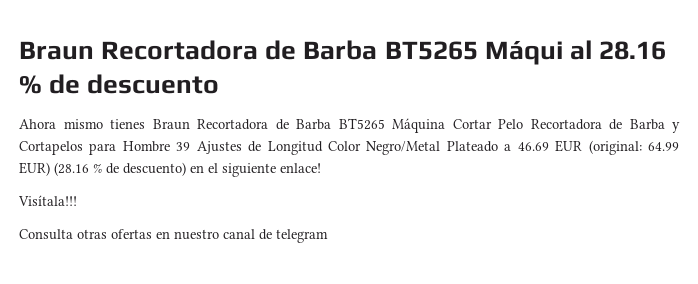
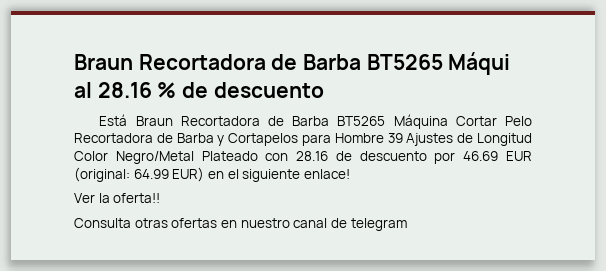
- Ahora mismo tienes Braun Recortadora de Barba BT5265 Máquina Cortar Pelo Recortadora de Barba y Cortapelos para Hombre 39 Ajustes de Longitud Color Negro/Metal Plateado a 46.69 EUR (original: 64.99 EUR) (28.16 % de descuento) en el siguiente enlace!
+ Está Braun Recortadora de Barba BT5265 Máquina Cortar Pelo Recortadora de Barba y Cortapelos para Hombre 39 Ajustes de Longitud Color Negro/Metal Plateado con 28.16 de descuento por 46.69 EUR (original: 64.99 EUR) en el siguiente enlace!
- Visítala!!!
+ Ver la oferta!!

